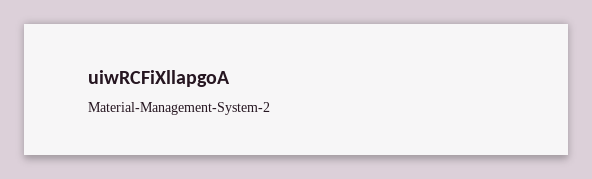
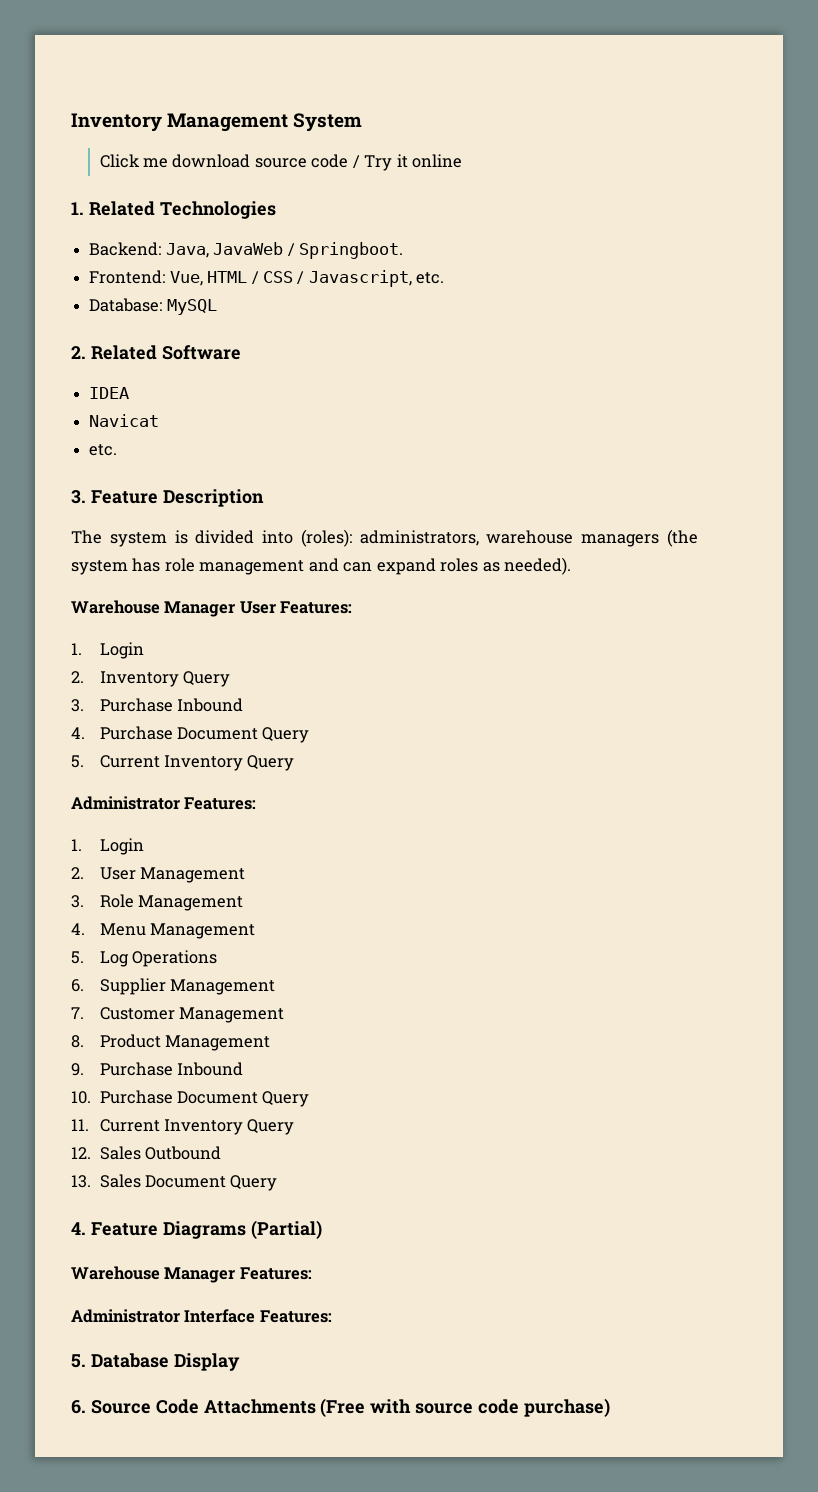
- uiwRCFiXllapgoA
- Material-Management-System-2
+ Inventory Management System
+ Click me download source code / Try it online
+ 1. Related Technologies
+ Backend: Java, JavaWeb / Springboot.
+ Frontend: Vue, HTML / CSS / Javascript, etc.
+ Database: MySQL
+ 2. Related Software
+ IDEA
+ Navicat
+ etc.
+ 3. Feature Description
+ The system is divided into (roles): administrators, warehouse managers (the system has role management and can expand roles as needed).
+ Warehouse Manager User Features:
+ 1. Login
+ 2. Inventory Query
+ 3. Purchase Inbound
+ 4. Purchase Document Query
+ 5. Current Inventory Query
+ Administrator Features:
+ 1. Login
+ 2. User Management
+ 3. Role Management
+ 4. Menu Management
+ 5. Log Operations
+ 6. Supplier Management
+ 7. Customer Management
+ 8. Product Management
+ 9. Purchase Inbound
+ 10. Purchase Document Query
+ 11. Current Inventory Query
+ 12. Sales Outbound
+ 13. Sales Document Query
+ 4. Feature Diagrams (Partial)
+ Warehouse Manager Features:
+ Administrator Interface Features:
+ 5. Database Display
+ 6. Source Code Attachments (Free with source code purchase)

